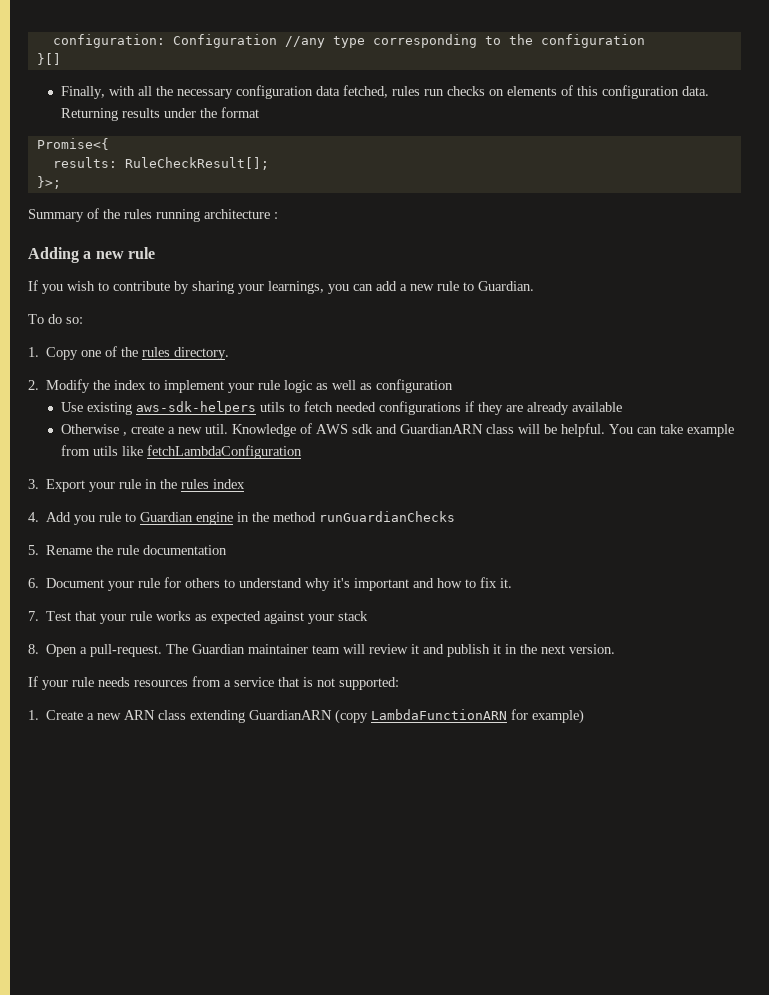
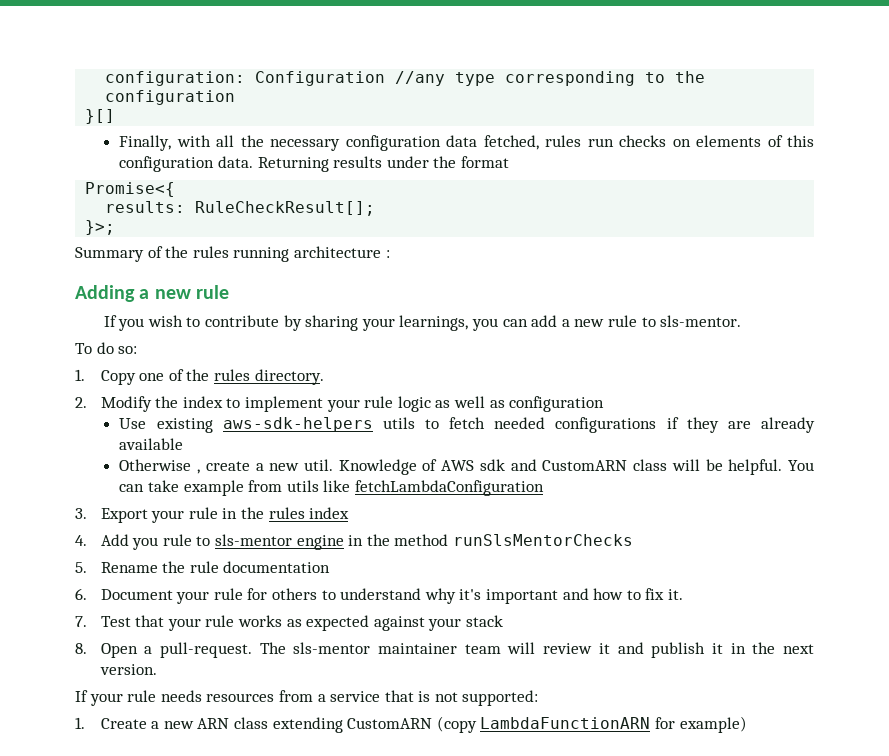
- If you wish to contribute by sharing your learnings, you can add a new rule to Guardian.
+ If you wish to contribute by sharing your learnings, you can add a new rule to sls-mentor.
- Knowledge of AWS sdk and GuardianARN class will be helpful.
+ Knowledge of AWS sdk and CustomARN class will be helpful.
- 4. Add you rule to Guardian engine in the method runGuardianChecks
+ 4. Add you rule to sls-mentor engine in the method runSlsMentorChecks
- The Guardian maintainer team will review it and publish it in the next version.
+ The sls-mentor maintainer team will review it and publish it in the next version.
- 1. Create a new ARN class extending GuardianARN (copy LambdaFunctionARN for example)
+ 1. Create a new ARN class extending CustomARN (copy LambdaFunctionARN for example)

